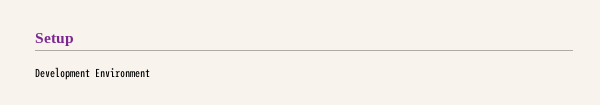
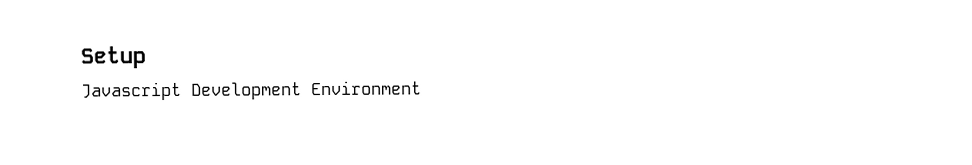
- Development Environment
+ Javascript Development Environment

